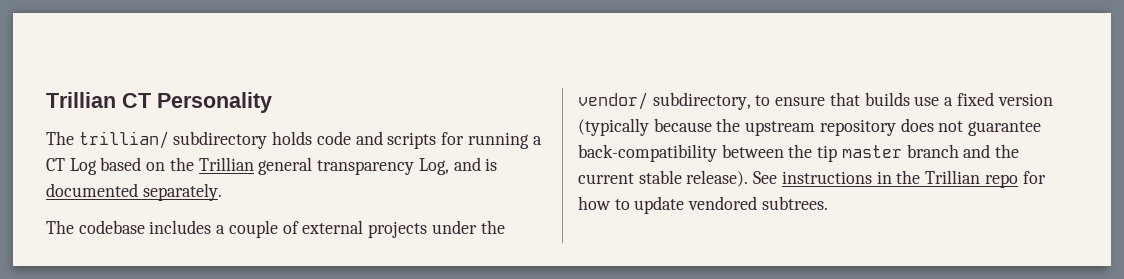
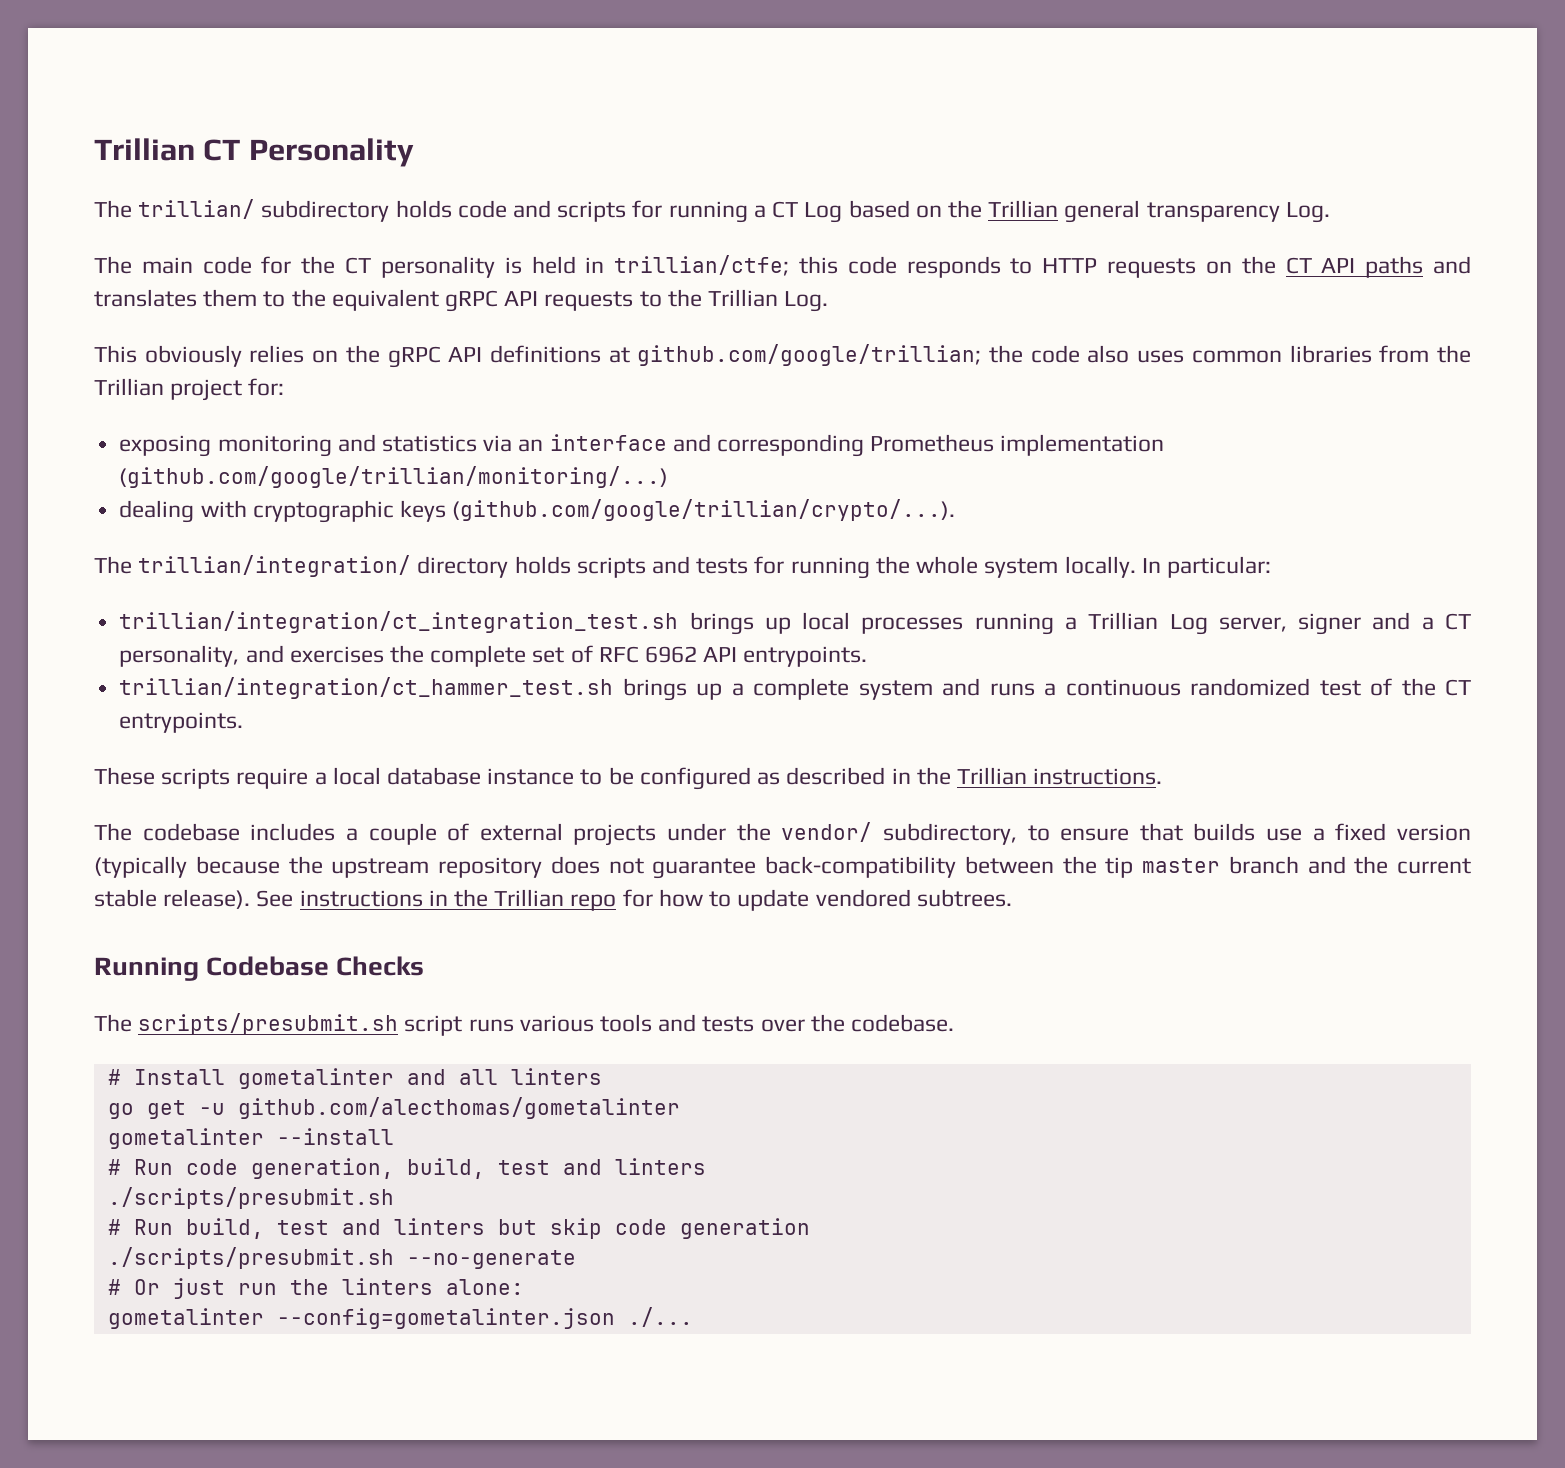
- The trillian/ subdirectory holds code and scripts for running a CT Log based on the Trillian general transparency Log, and is documented separately.
+ The trillian/ subdirectory holds code and scripts for running a CT Log based on the Trillian general transparency Log.
+ The main code for the CT personality is held in trillian/ctfe; this code responds to HTTP requests on the CT API paths and translates them to the equivalent gRPC API requests to the Trillian Log.
+ This obviously relies on the gRPC API definitions at github.com/google/trillian; the code also uses common libraries from the Trillian project for:
+ exposing monitoring and statistics via an interface and corresponding Prometheus implementation (github.com/google/trillian/monitoring/...)
+ dealing with cryptographic keys (github.com/google/trillian/crypto/...).
+ The trillian/integration/ directory holds scripts and tests for running the whole system locally. In particular:
+ trillian/integration/ct_integration_test.sh brings up local processes running a Trillian Log server, signer and a CT personality, and exercises the complete set of RFC 6962 API entrypoints.
+ trillian/integration/ct_hammer_test.sh brings up a complete system and runs a continuous randomized test of the CT entrypoints.
+ These scripts require a local database instance to be configured as described in the Trillian instructions.
+ Running Codebase Checks
+ The scripts/presubmit.sh script runs various tools and tests over the codebase.
+ # Install gometalinter and all linters
+ go get -u github.com/alecthomas/gometalinter
+ gometalinter --install
+ # Run code generation, build, test and linters
+ ./scripts/presubmit.sh
+ # Run build, test and linters but skip code generation
+ ./scripts/presubmit.sh --no-generate
+ # Or just run the linters alone:
+ gometalinter --config=gometalinter.json ./...

